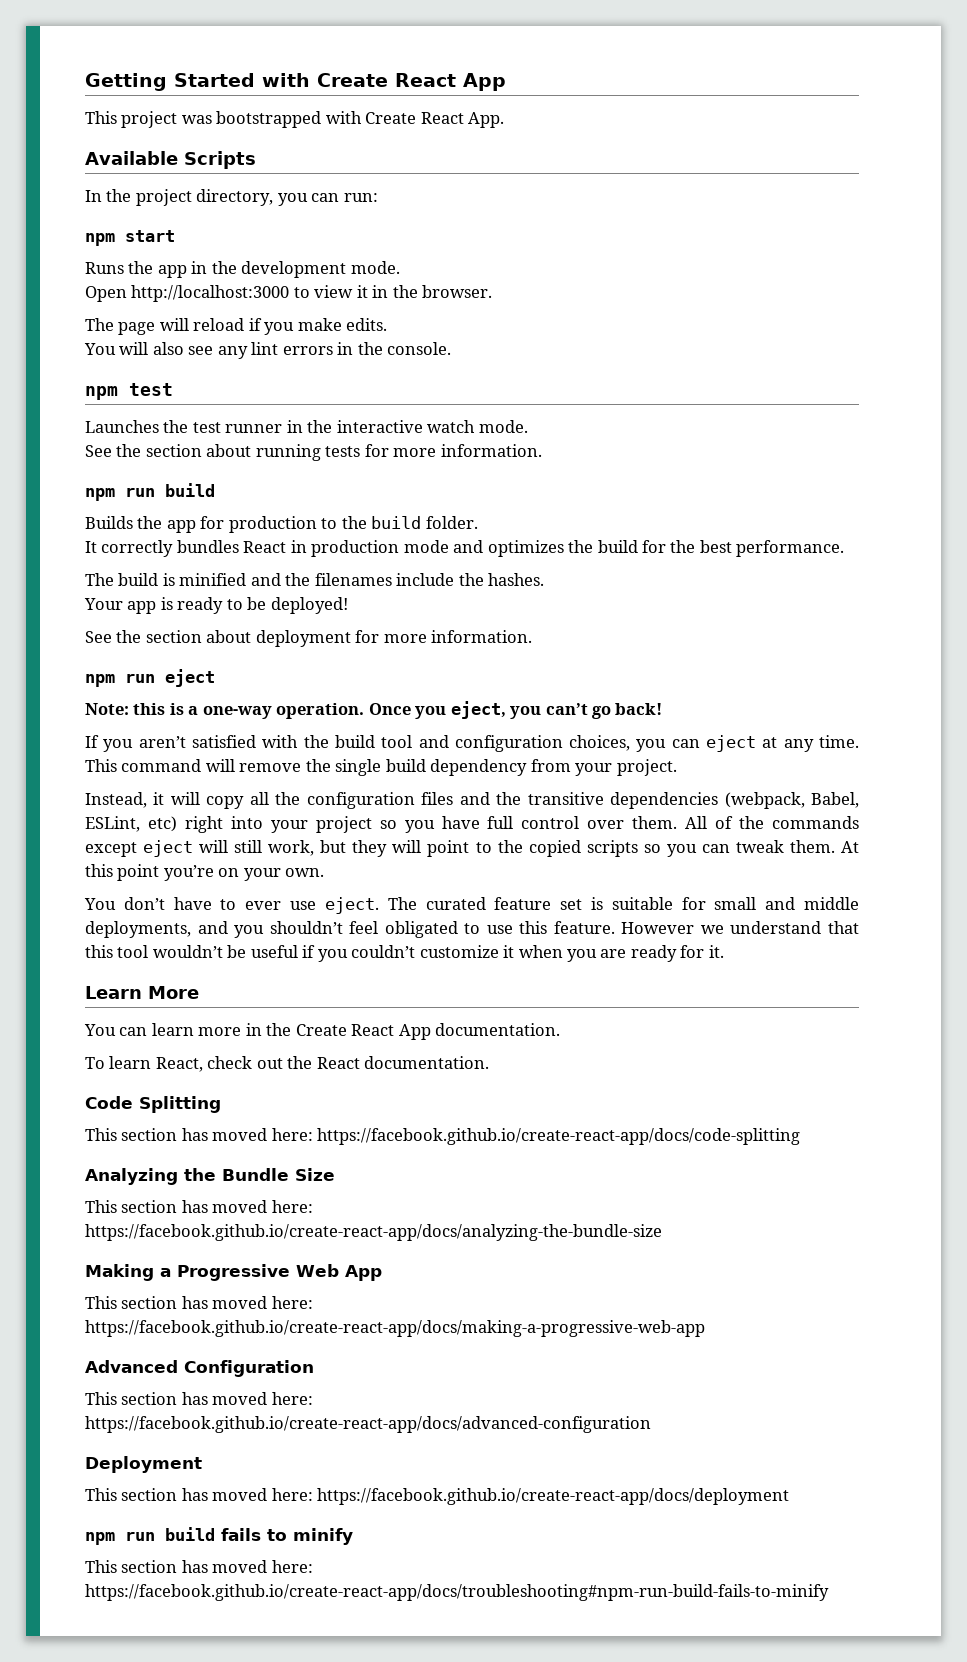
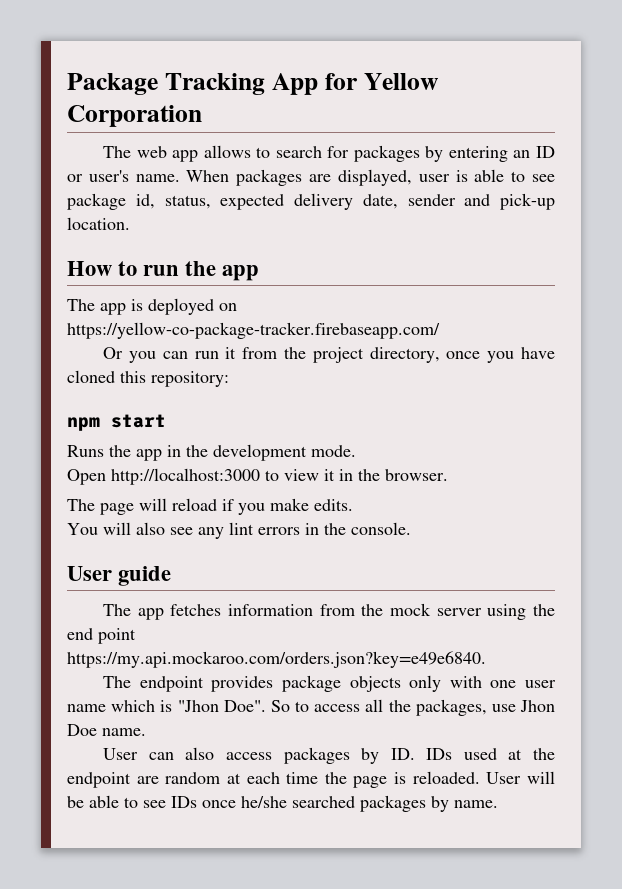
- Getting Started with Create React App
- This project was bootstrapped with Create React App.
- Available Scripts
- In the project directory, you can run:
+ Package Tracking App for Yellow Corporation
+ The web app allows to search for packages by entering an ID or user's name. When packages are displayed, user is able to see package id, status, expected delivery date, sender and pick-up location.
+ How to run the app
+ The app is deployed on https://yellow-co-package-tracker.firebaseapp.com/
+ Or you can run it from the project directory, once you have cloned this repository:
- npm test
- Launches the test runner in the interactive watch mode.
- See the section about running tests for more information.
- npm run build
- Builds the app for production to the build folder.
- It correctly bundles React in production mode and optimizes the build for the best performance.
- The build is minified and the filenames include the hashes.
- Your app is ready to be deployed!
- See the section about deployment for more information.
- npm run eject
- Note: this is a one-way operation. Once you eject, you can’t go back!
- If you aren’t satisfied with the build tool and configuration choices, you can eject at any time. This command will remove the single build dependency from your project.
- Instead, it will copy all the configuration files and the transitive dependencies (webpack, Babel, ESLint, etc) right into your project so you have full control over them. All of the commands except eject will still work, but they will point to the copied scripts so you can tweak them. At this point you’re on your own.
- You don’t have to ever use eject. The curated feature set is suitable for small and middle deployments, and you shouldn’t feel obligated to use this feature. However we understand that this tool wouldn’t be useful if you couldn’t customize it when you are ready for it.
- Learn More
- You can learn more in the Create React App documentation.
- To learn React, check out the React documentation.
- Code Splitting
- This section has moved here: https://facebook.github.io/create-react-app/docs/code-splitting
- Analyzing the Bundle Size
- This section has moved here: https://facebook.github.io/create-react-app/docs/analyzing-the-bundle-size
- Making a Progressive Web App
- This section has moved here: https://facebook.github.io/create-react-app/docs/making-a-progressive-web-app
- Advanced Configuration
- This section has moved here: https://facebook.github.io/create-react-app/docs/advanced-configuration
- Deployment
- This section has moved here: https://facebook.github.io/create-react-app/docs/deployment
- npm run build fails to minify
- This section has moved here: https://facebook.github.io/create-react-app/docs/troubleshooting#npm-run-build-fails-to-minify
+ User guide
+ The app fetches information from the mock server using the end point https://my.api.mockaroo.com/orders.json?key=e49e6840.
+ The endpoint provides package objects only with one user name which is "Jhon Doe". So to access all the packages, use Jhon Doe name.
+ User can also access packages by ID. IDs used at the endpoint are random at each time the page is reloaded. User will be able to see IDs once he/she searched packages by name.

